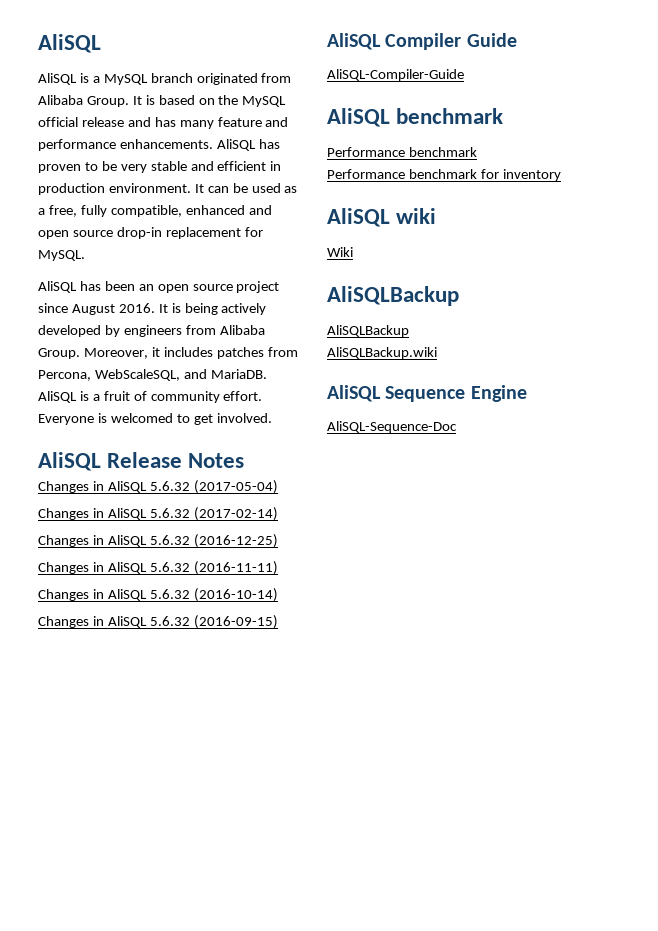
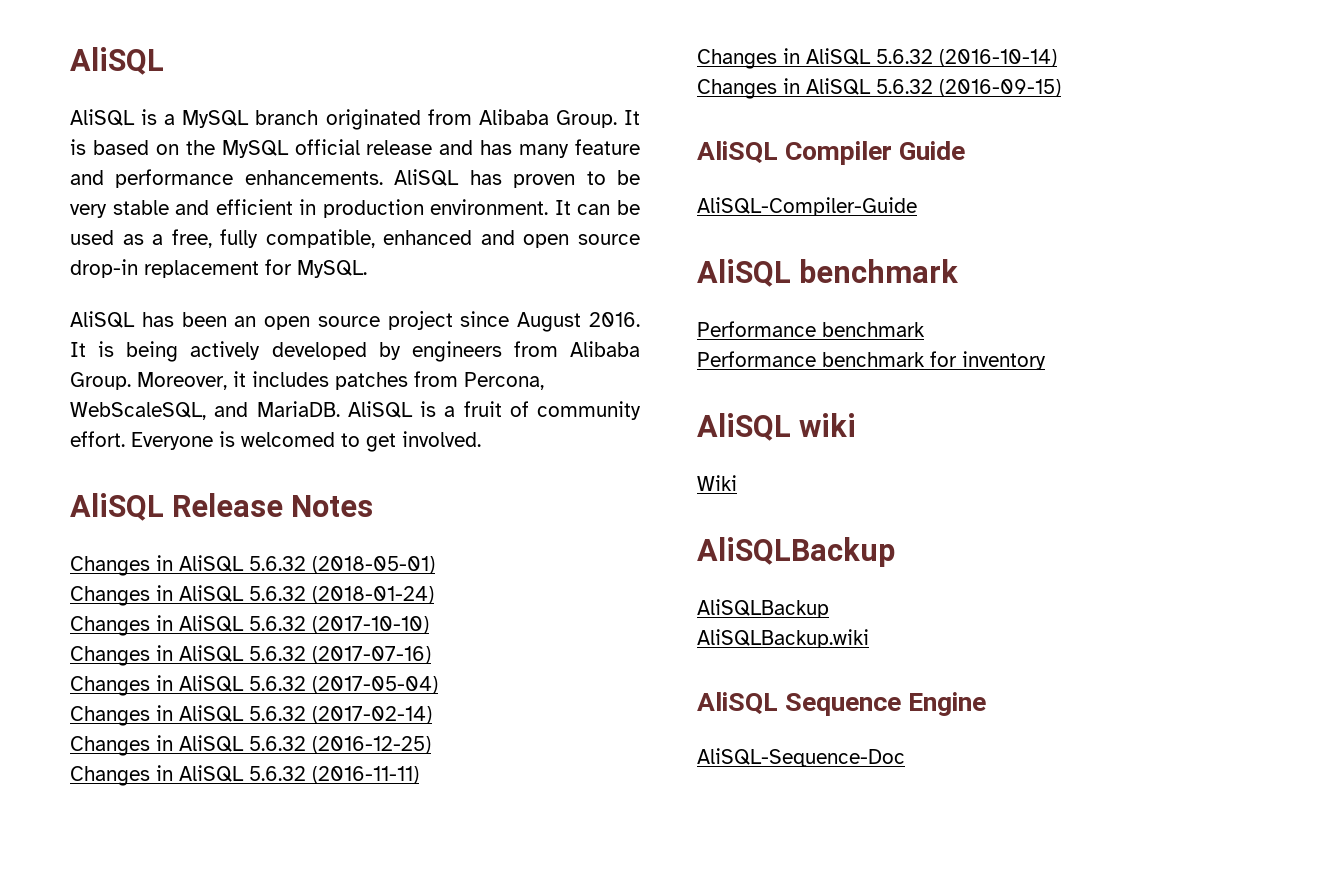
+ Changes in AliSQL 5.6.32 (2018-05-01)
+ Changes in AliSQL 5.6.32 (2018-01-24)
+ Changes in AliSQL 5.6.32 (2017-10-10)
+ Changes in AliSQL 5.6.32 (2017-07-16)

